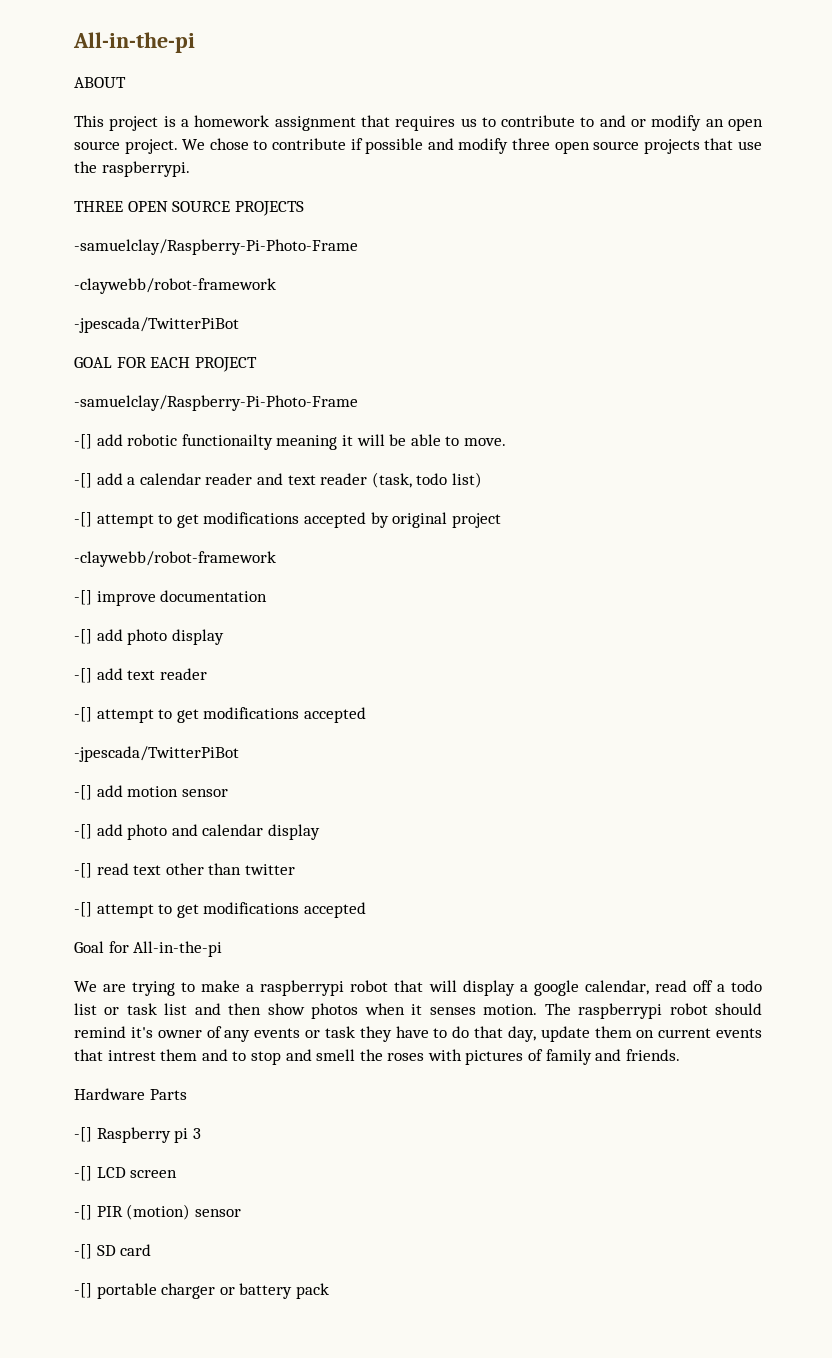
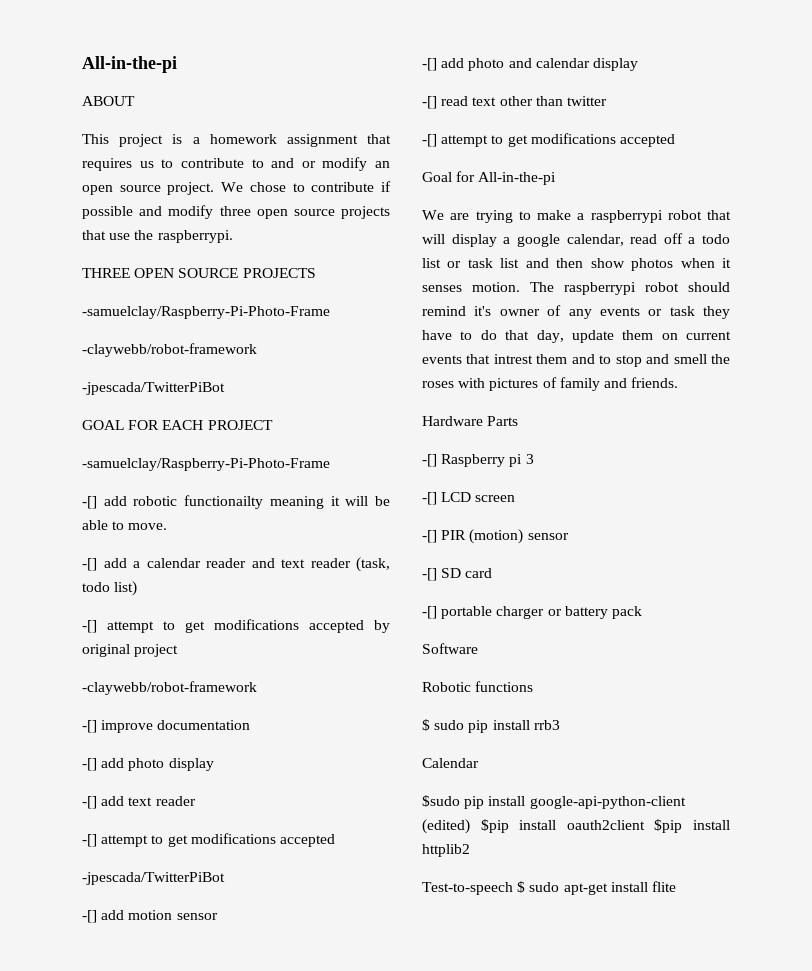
+ Software
+ Robotic functions
+ $ sudo pip install rrb3
+ Calendar
+ $sudo pip install google-api-python-client (edited) $pip install oauth2client $pip install httplib2
+ Test-to-speech $ sudo apt-get install flite

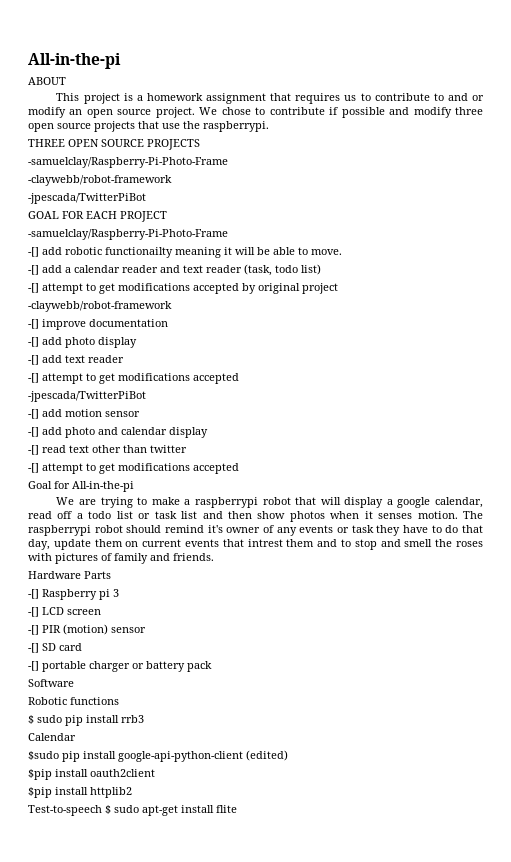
- $sudo pip install google-api-python-client (edited) $pip install oauth2client $pip install httplib2
+ $sudo pip install google-api-python-client (edited)
+ $pip install oauth2client
+ $pip install httplib2

